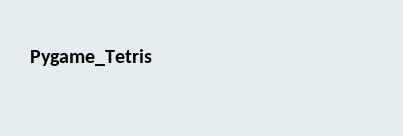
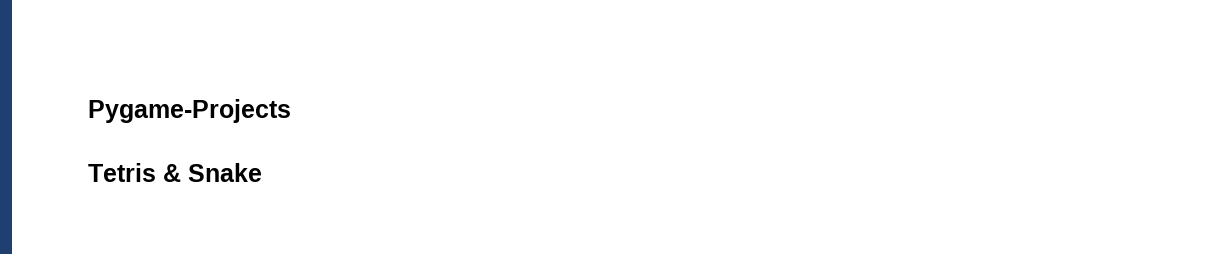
- Pygame_Tetris
+ Pygame-Projects
+ Tetris & Snake

